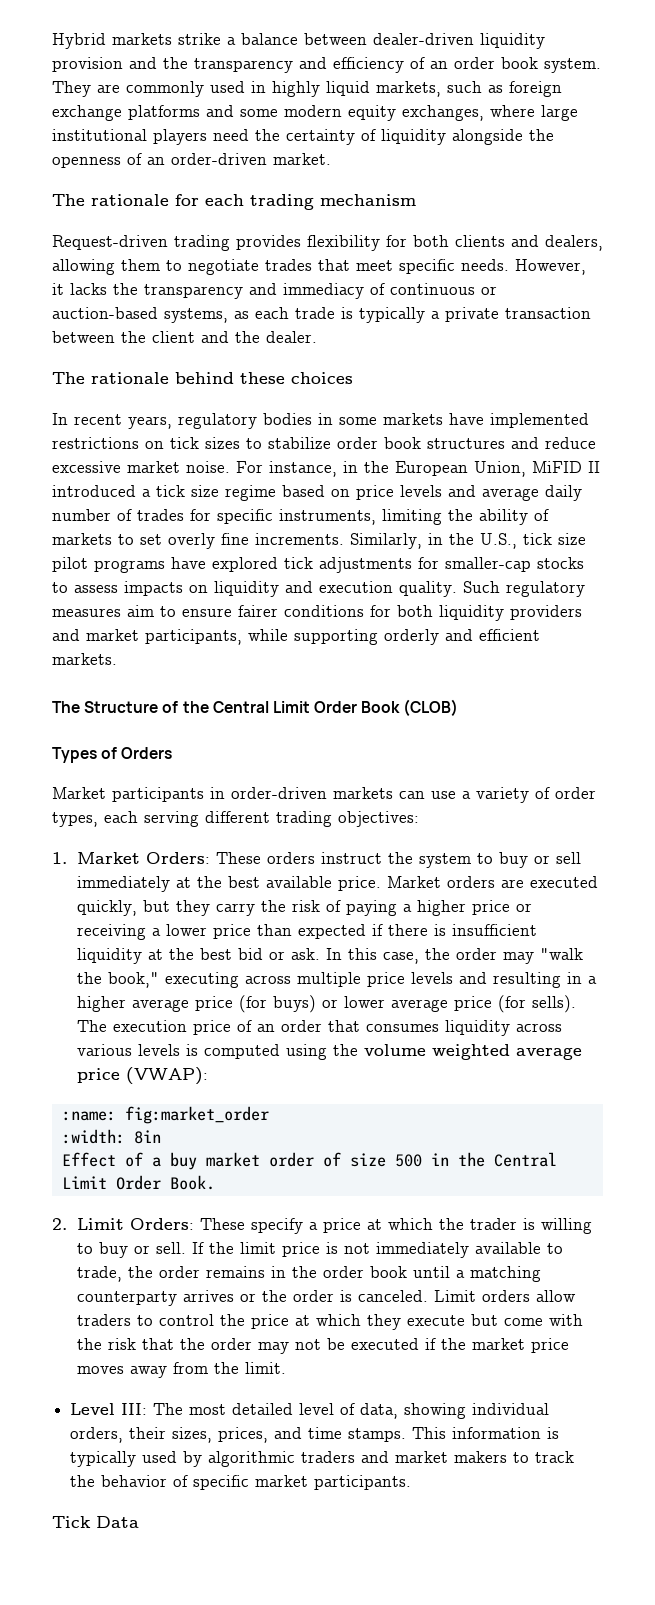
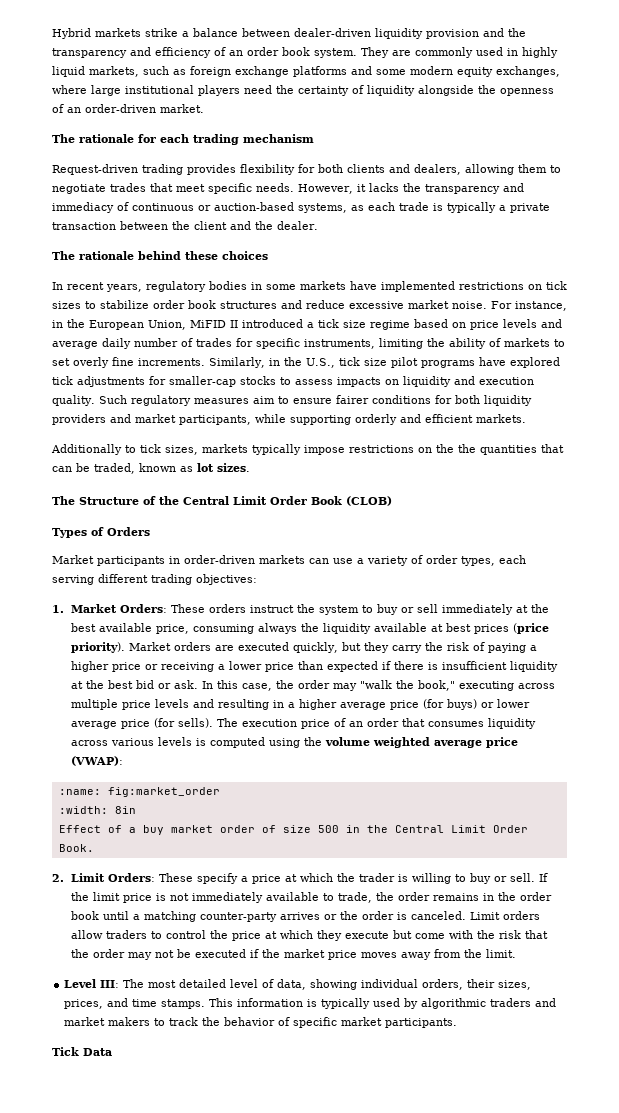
+ Additionally to tick sizes, markets typically impose restrictions on the the quantities that can be traded, known as lot sizes.
- 1. Market Orders: These orders instruct the system to buy or sell immediately at the best available price.
+ 1. Market Orders: These orders instruct the system to buy or sell immediately at the best available price, consuming always the liquidity available at best prices (price priority).
- If the limit price is not immediately available to trade, the order remains in the order book until a matching counterparty arrives or the order is canceled.
+ If the limit price is not immediately available to trade, the order remains in the order book until a matching counter-party arrives or the order is canceled.

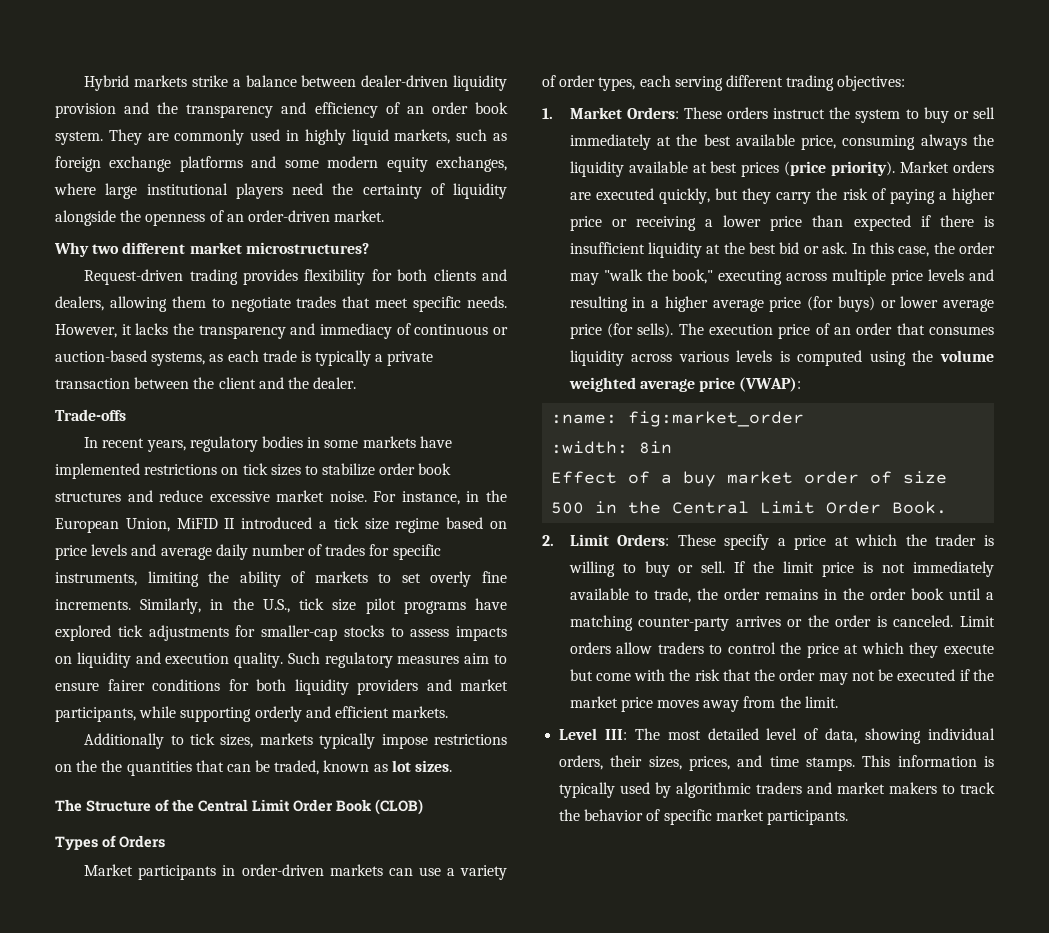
- The rationale for each trading mechanism
+ Why two different market microstructures?
- The rationale behind these choices
+ Trade-offs
- Tick Data

